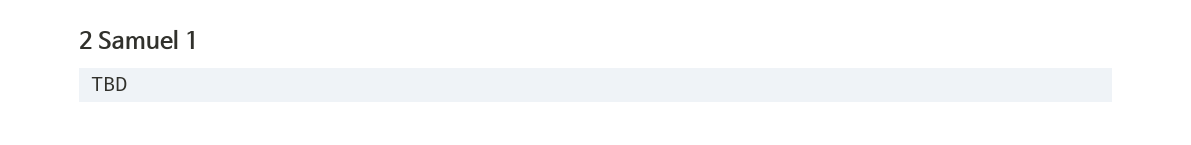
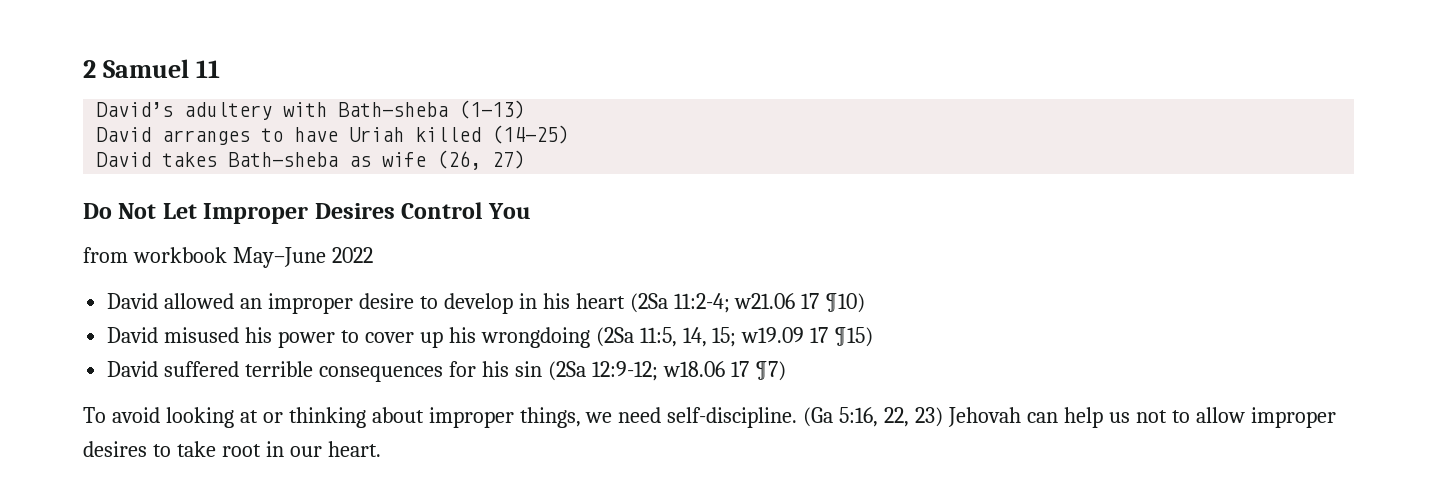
- 2 Samuel 1
- TBD
+ 2 Samuel 11
+ David’s adultery with Bath-sheba (1-13)
+ David arranges to have Uriah killed (14-25)
+ David takes Bath-sheba as wife (26, 27)
+ Do Not Let Improper Desires Control You
+ from workbook May–June 2022
+ David allowed an improper desire to develop in his heart (2Sa 11:2-4; w21.06 17 ¶10)
+ David misused his power to cover up his wrongdoing (2Sa 11:5, 14, 15; w19.09 17 ¶15)
+ David suffered terrible consequences for his sin (2Sa 12:9-12; w18.06 17 ¶7)
+ To avoid looking at or thinking about improper things, we need self-discipline. (Ga 5:16, 22, 23) Jehovah can help us not to allow improper desires to take root in our heart.

